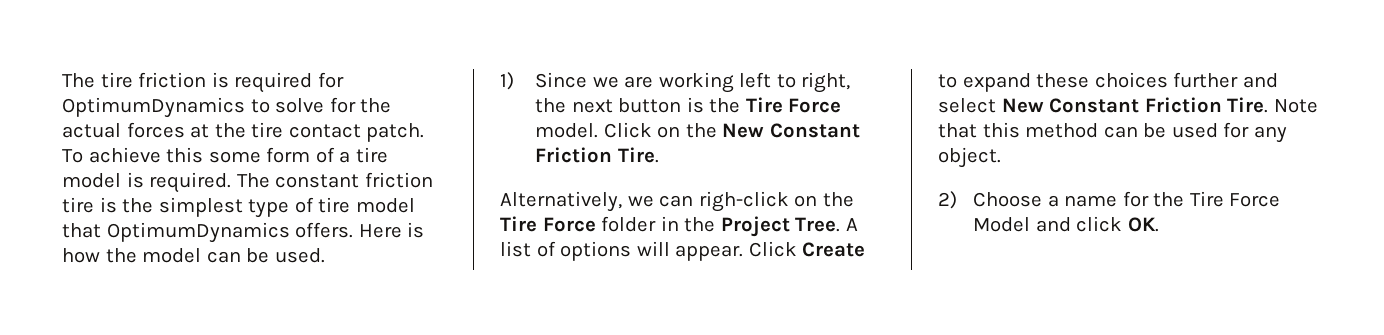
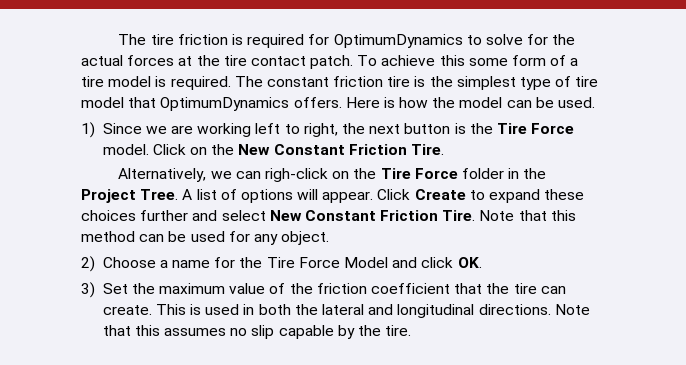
+ 3) Set the maximum value of the friction coefficient that the tire can create. This is used in both the lateral and longitudinal directions. Note that this assumes no slip capable by the tire.

